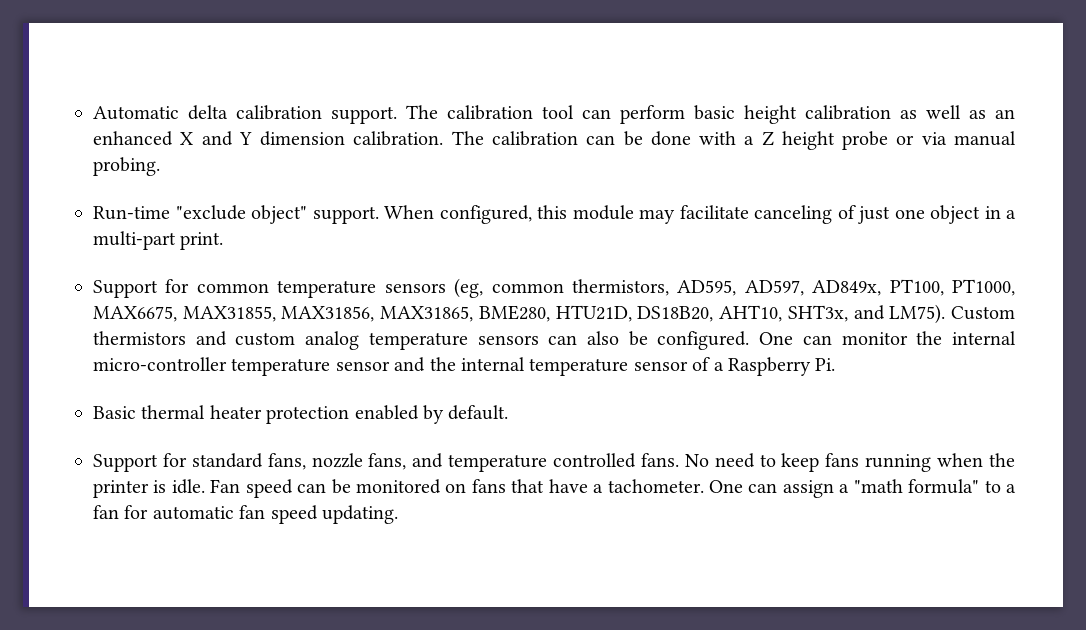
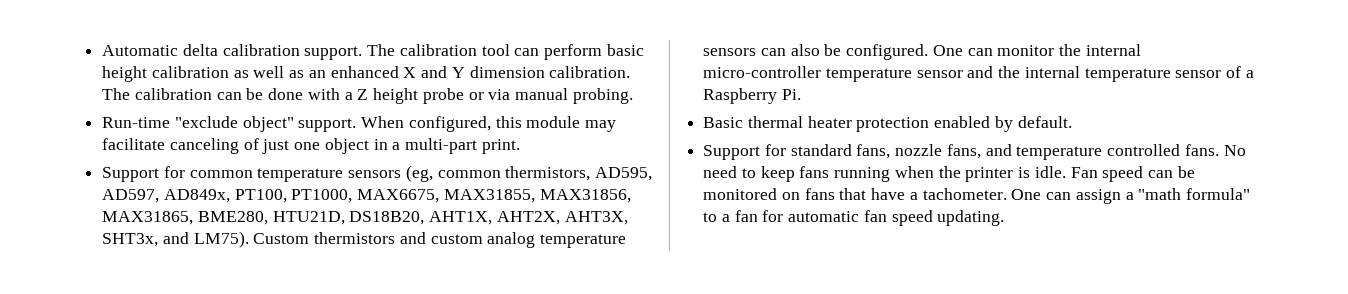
- Support for common temperature sensors (eg, common thermistors, AD595, AD597, AD849x, PT100, PT1000, MAX6675, MAX31855, MAX31856, MAX31865, BME280, HTU21D, DS18B20, AHT10, SHT3x, and LM75).
+ Support for common temperature sensors (eg, common thermistors, AD595, AD597, AD849x, PT100, PT1000, MAX6675, MAX31855, MAX31856, MAX31865, BME280, HTU21D, DS18B20, AHT1X, AHT2X, AHT3X, SHT3x, and LM75).

